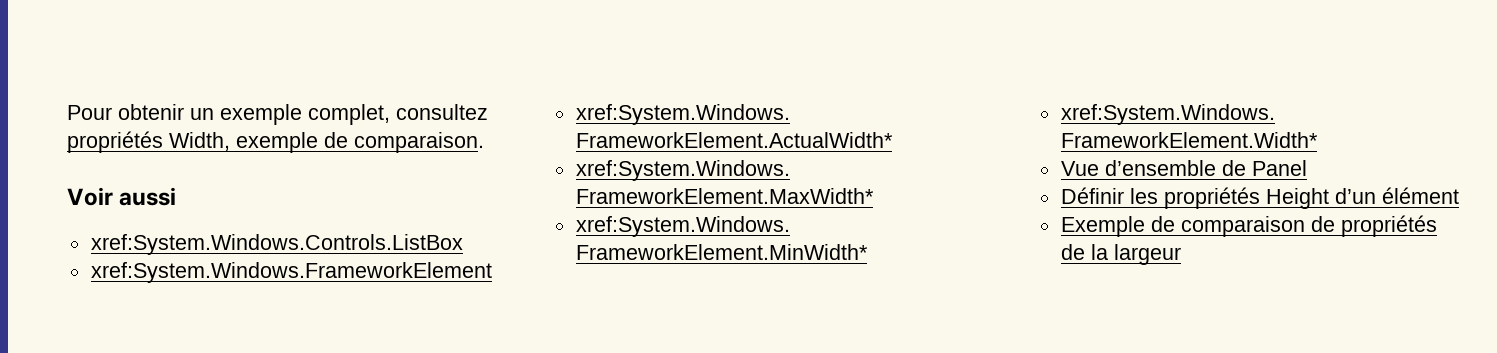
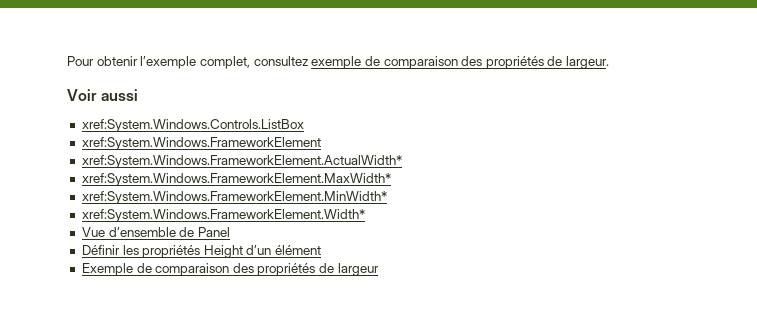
- Pour obtenir un exemple complet, consultez propriétés Width, exemple de comparaison.
+ Pour obtenir l’exemple complet, consultez exemple de comparaison des propriétés de largeur.
- Exemple de comparaison de propriétés de la largeur
+ Exemple de comparaison des propriétés de largeur

